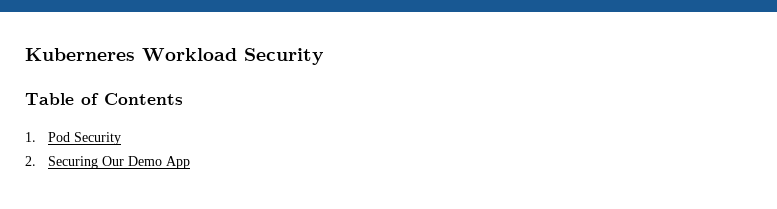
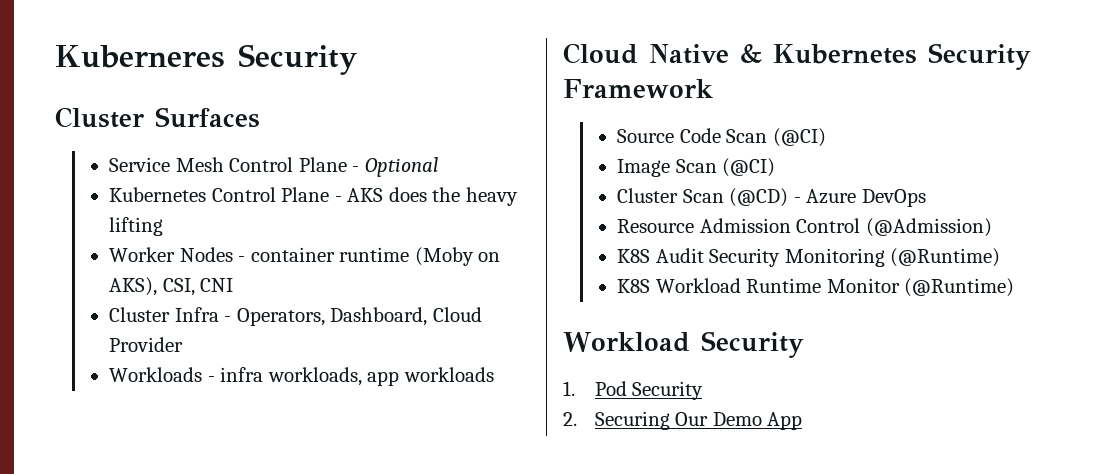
- Kuberneres Workload Security
+ Kuberneres Security
+ Cluster Surfaces
+ Service Mesh Control Plane - Optional
+ Kubernetes Control Plane - AKS does the heavy lifting
+ Worker Nodes - container runtime (Moby on AKS), CSI, CNI
+ Cluster Infra - Operators, Dashboard, Cloud Provider
+ Workloads - infra workloads, app workloads
+ Cloud Native & Kubernetes Security Framework
+ Source Code Scan (@CI)
+ Image Scan (@CI)
+ Cluster Scan (@CD) - Azure DevOps
+ Resource Admission Control (@Admission)
+ K8S Audit Security Monitoring (@Runtime)
+ K8S Workload Runtime Monitor (@Runtime)
+ Workload Security
- Table of Contents

